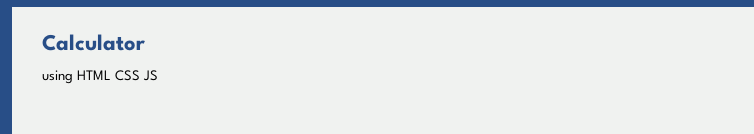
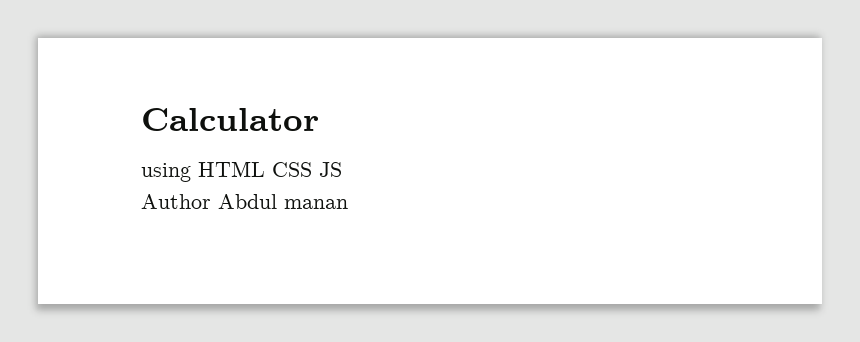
+ Author Abdul manan

